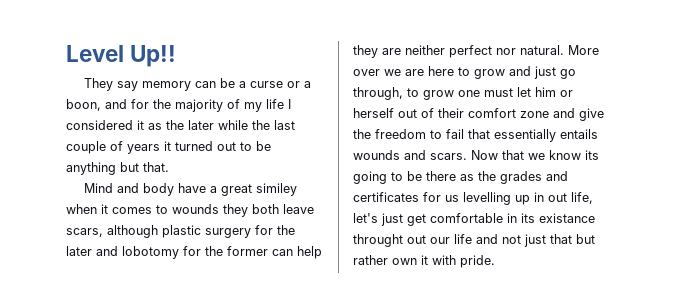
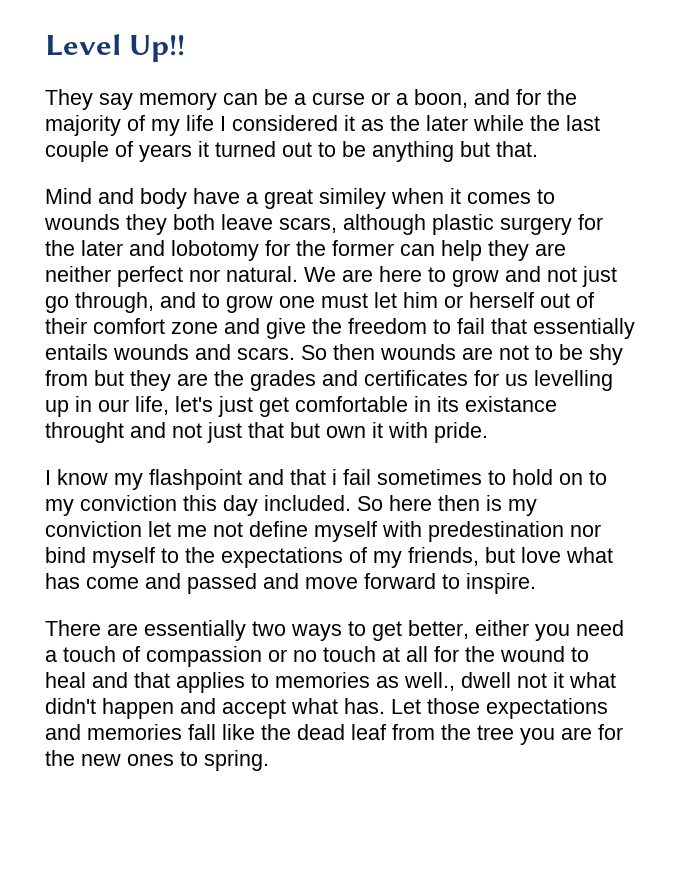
- More over we are here to grow and just go through, to grow one must let him or herself out of their comfort zone and give the freedom to fail that essentially entails wounds and scars.
+ We are here to grow and not just go through, and to grow one must let him or herself out of their comfort zone and give the freedom to fail that essentially entails wounds and scars.
- Now that we know its going to be there as the grades and certificates for us levelling up in out life, let's just get comfortable in its existance throught out our life and not just that but rather own it with pride.
+ So then wounds are not to be shy from but they are the grades and certificates for us levelling up in our life, let's just get comfortable in its existance throught and not just that but own it with pride.
+ I know my flashpoint and that i fail sometimes to hold on to my conviction this day included. So here then is my conviction let me not define myself with predestination nor bind myself to the expectations of my friends, but love what has come and passed and move forward to inspire.
+ There are essentially two ways to get better, either you need a touch of compassion or no touch at all for the wound to heal and that applies to memories as well., dwell not it what didn't happen and accept what has. Let those expectations and memories fall like the dead leaf from the tree you are for the new ones to spring.

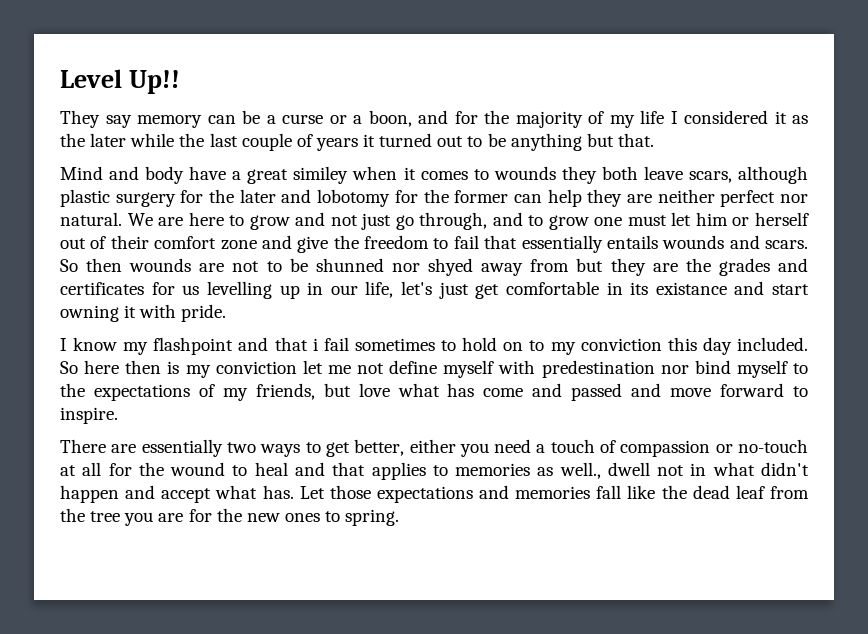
- So then wounds are not to be shy from but they are the grades and certificates for us levelling up in our life, let's just get comfortable in its existance throught and not just that but own it with pride.
+ So then wounds are not to be shunned nor shyed away from but they are the grades and certificates for us levelling up in our life, let's just get comfortable in its existance and start owning it with pride.
- There are essentially two ways to get better, either you need a touch of compassion or no touch at all for the wound to heal and that applies to memories as well., dwell not it what didn't happen and accept what has.
+ There are essentially two ways to get better, either you need a touch of compassion or no-touch at all for the wound to heal and that applies to memories as well., dwell not in what didn't happen and accept what has.

